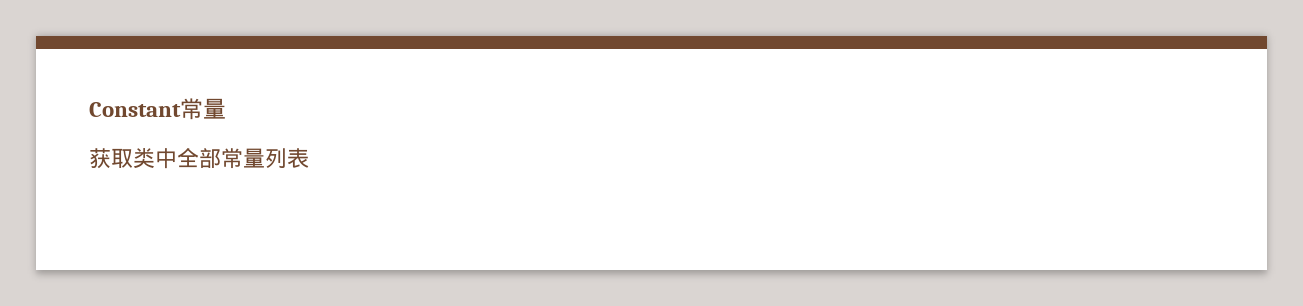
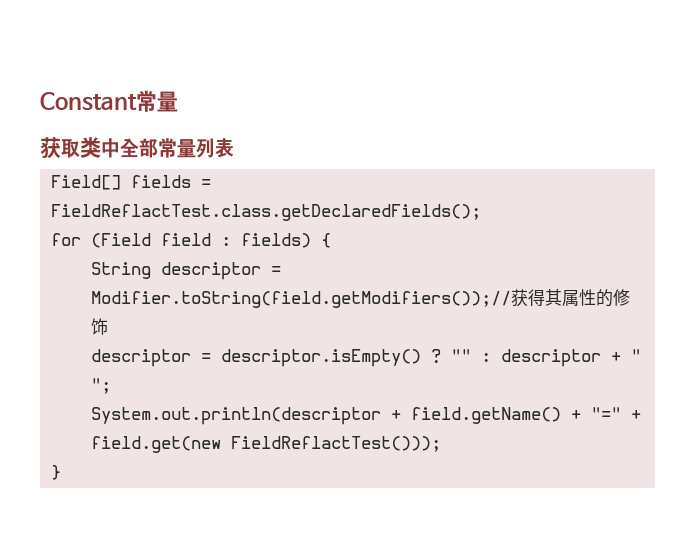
+ Field[] fields = FieldReflactTest.class.getDeclaredFields();
+ for (Field field : fields) {
+ String descriptor = Modifier.toString(field.getModifiers());//获得其属性的修饰
+ descriptor = descriptor.isEmpty() ? "" : descriptor + " ";
+ System.out.println(descriptor + field.getName() + "=" + field.get(new FieldReflactTest()));
+ }

